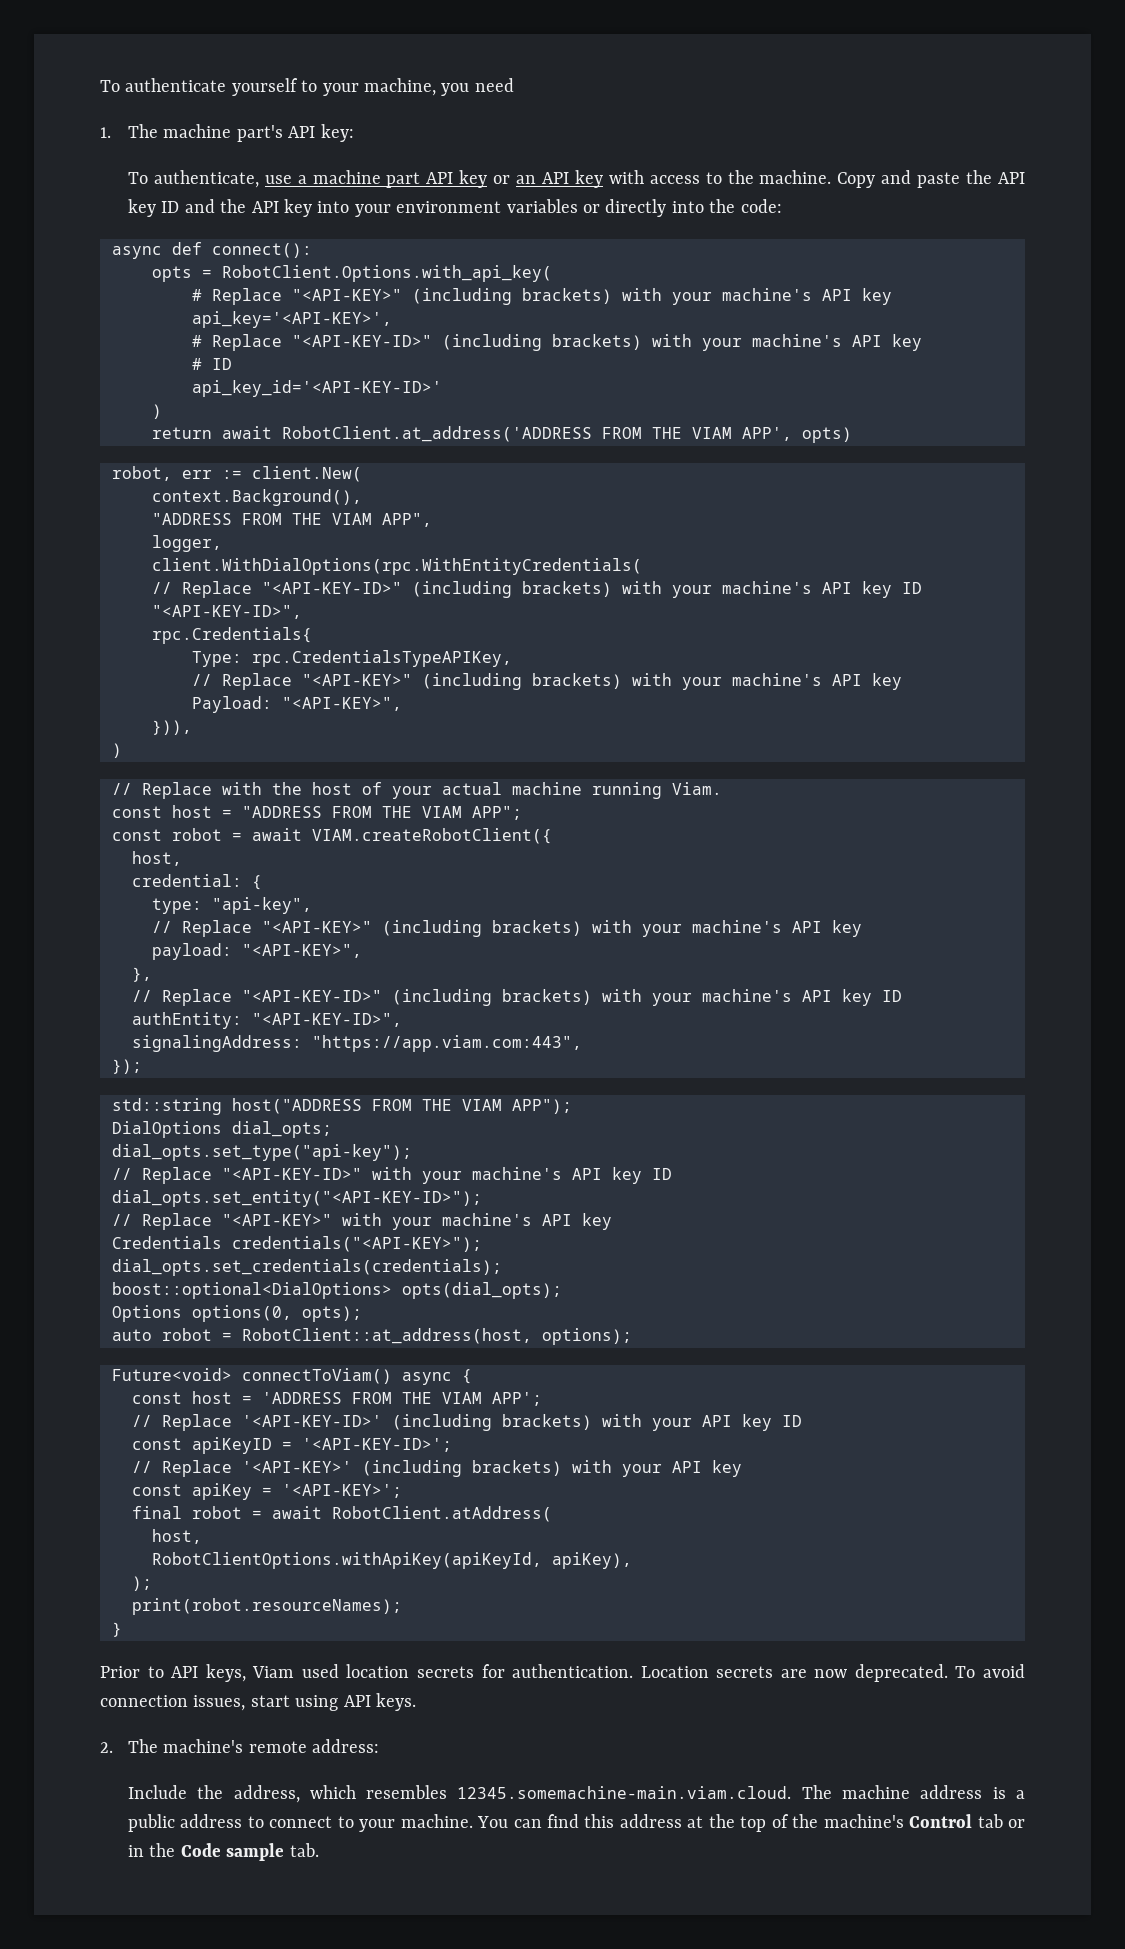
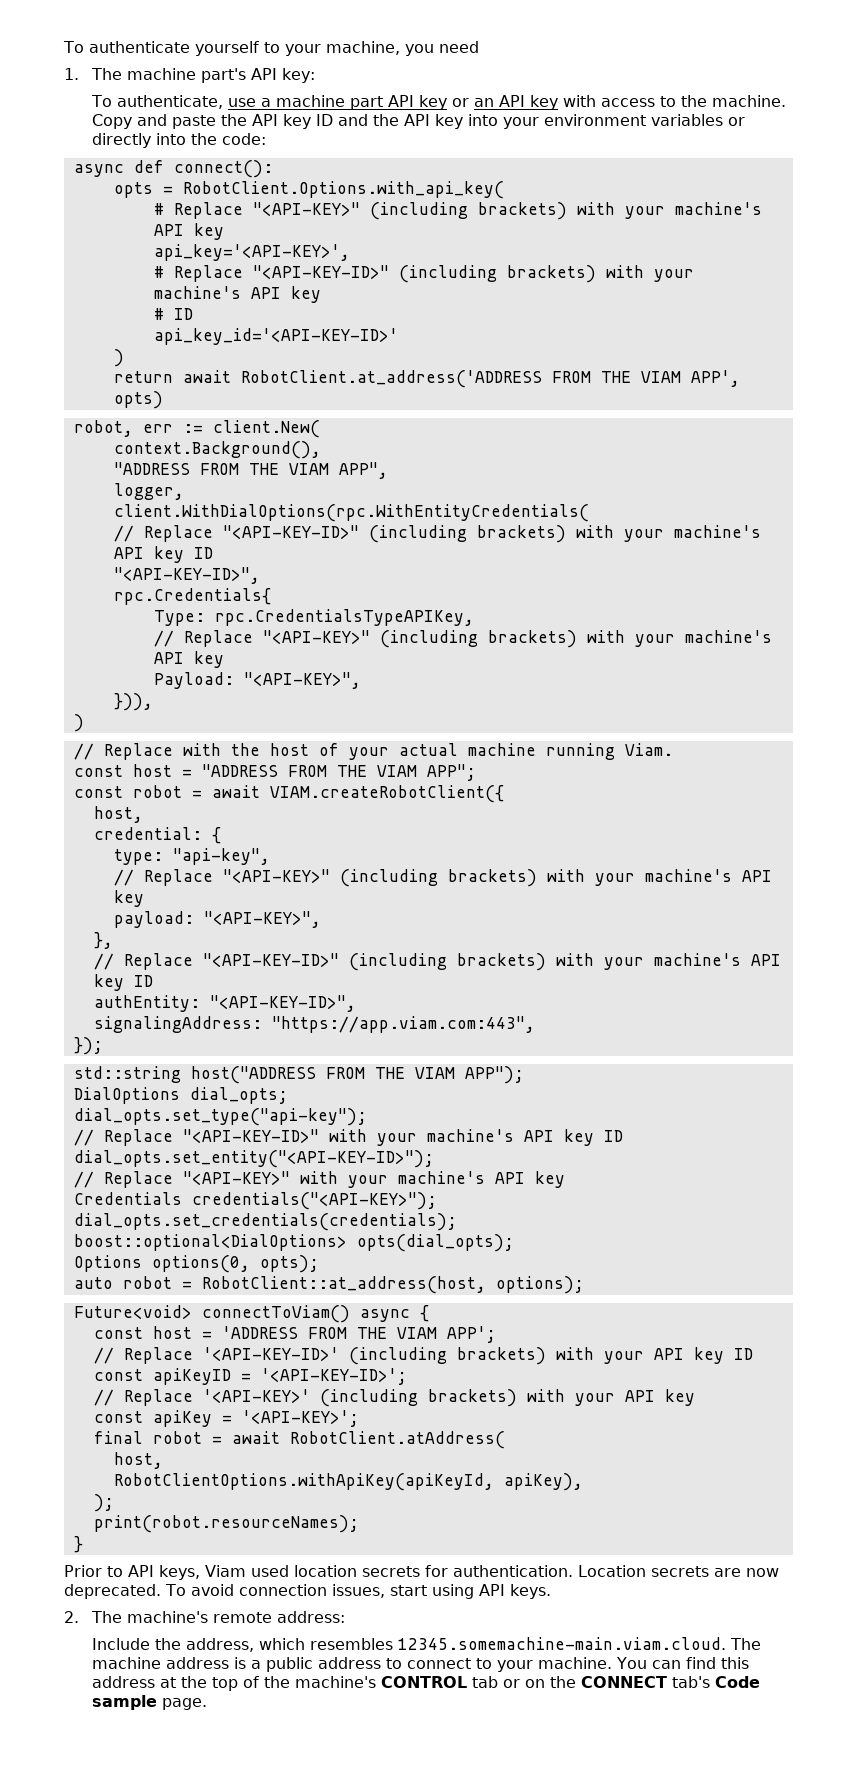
- You can find this address at the top of the machine's Control tab or in the Code sample tab.
+ You can find this address at the top of the machine's CONTROL tab or on the CONNECT tab's Code sample page.

